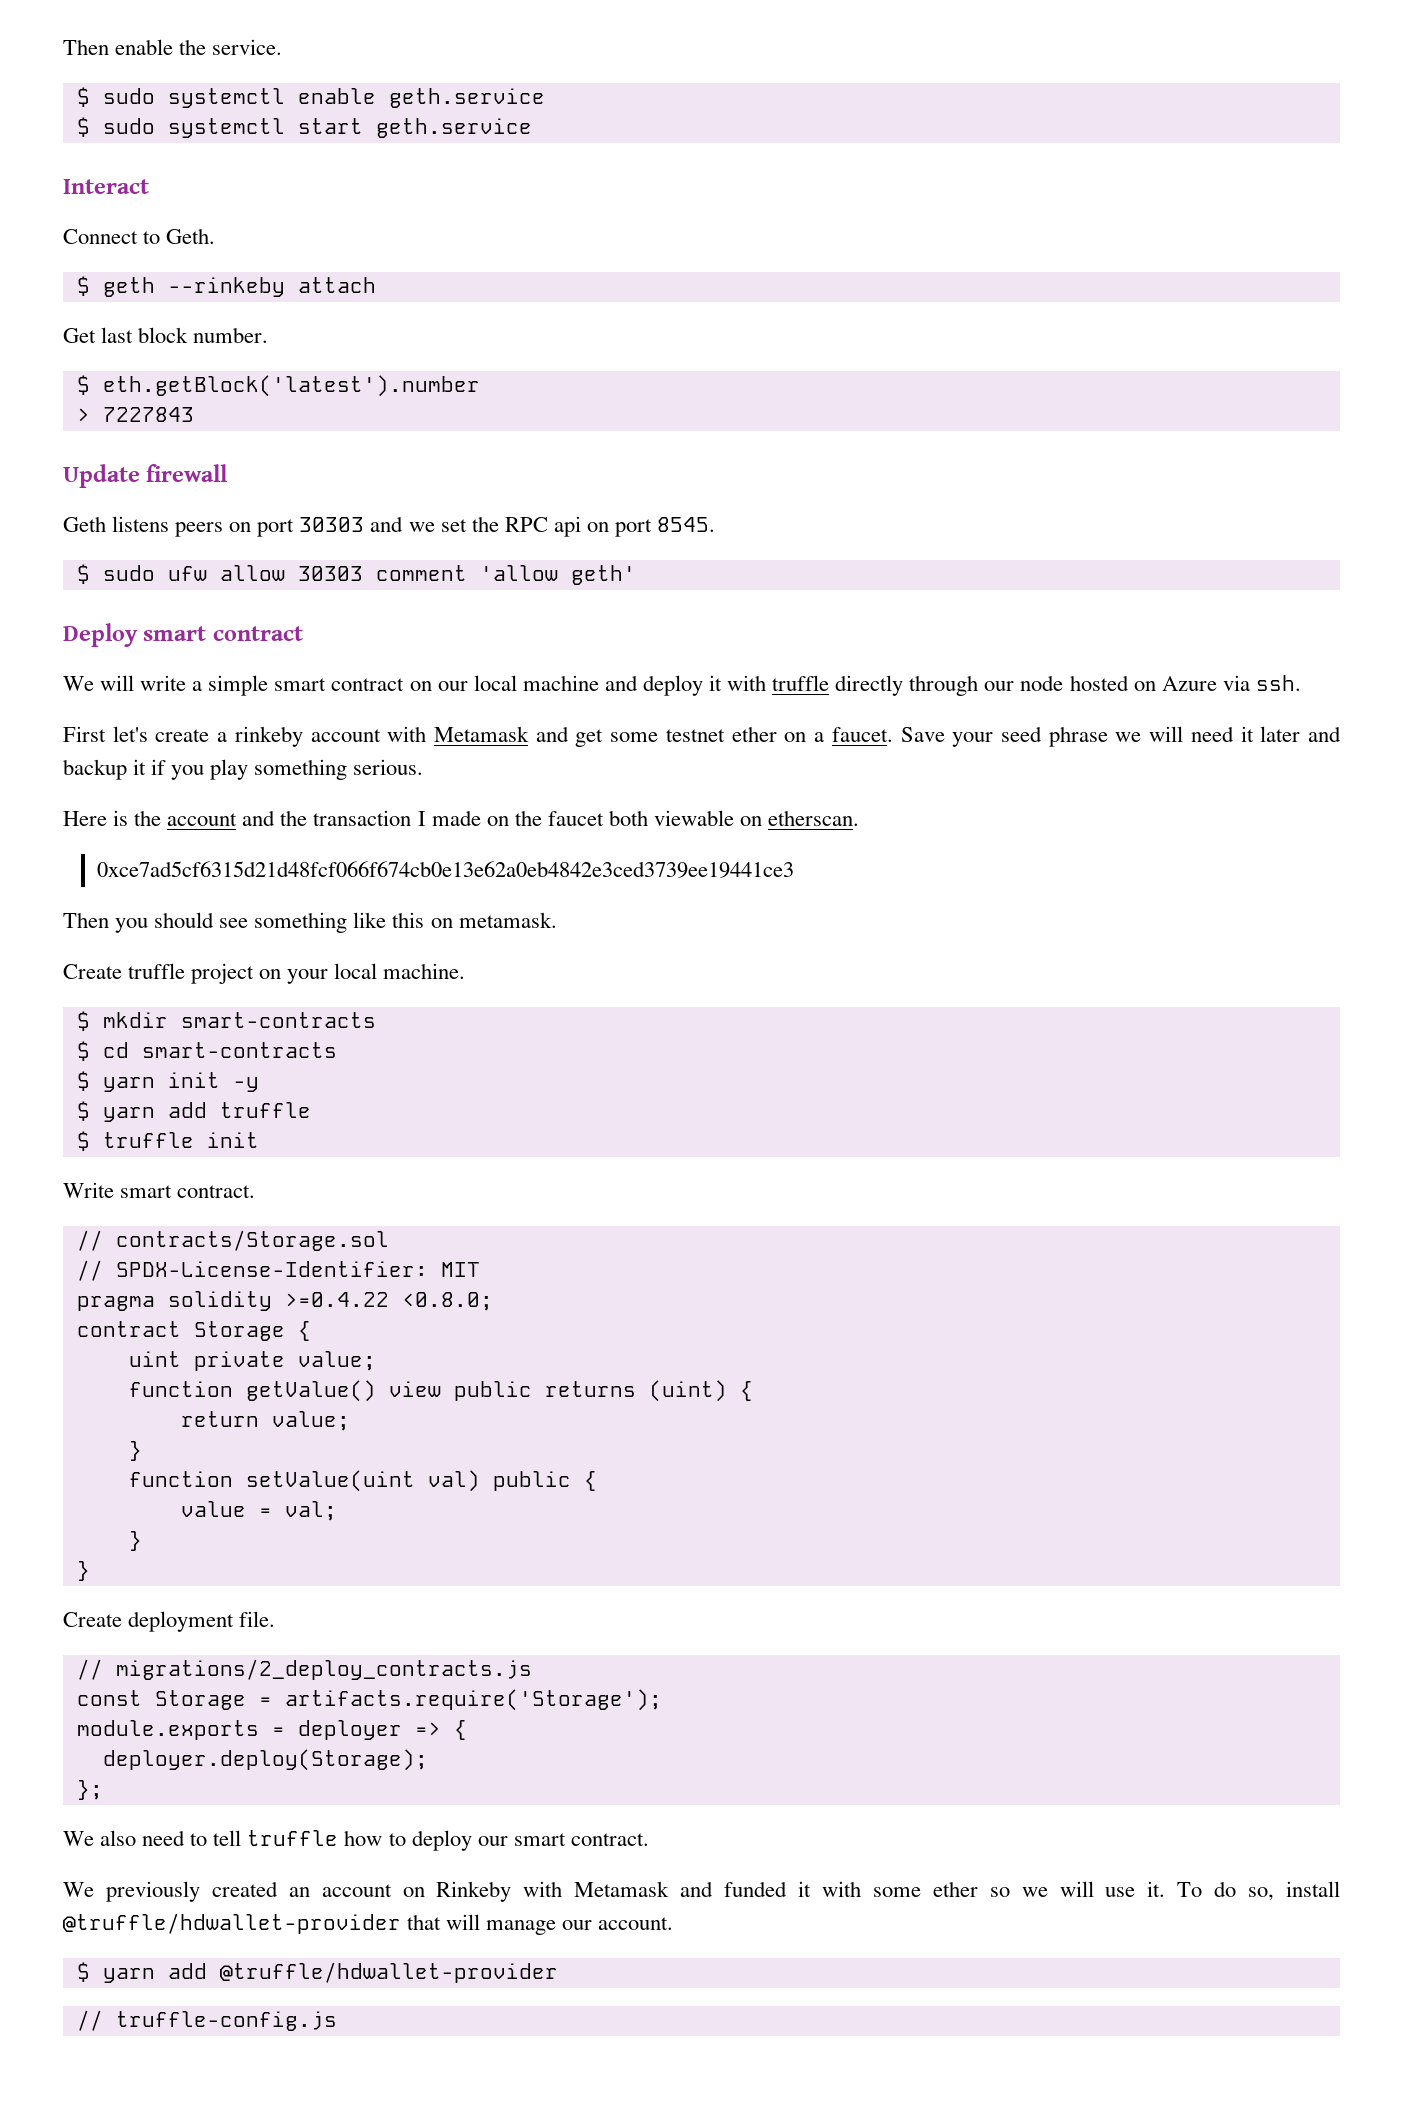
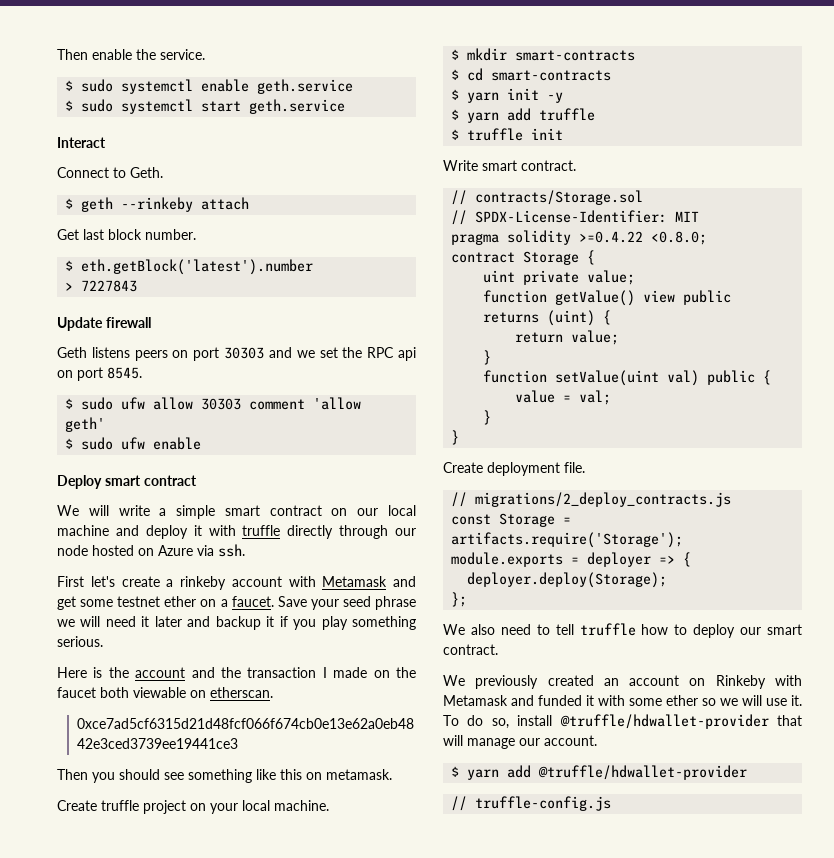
+ $ sudo ufw enable

